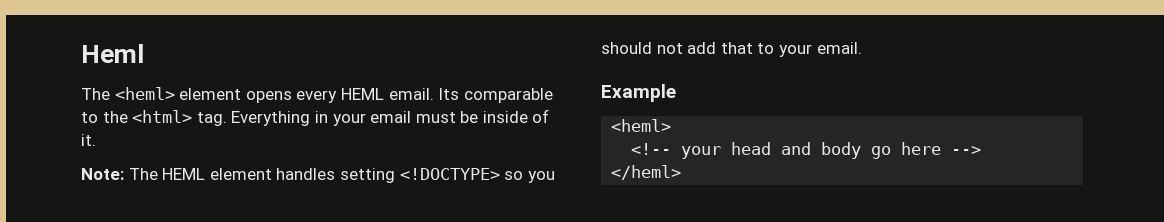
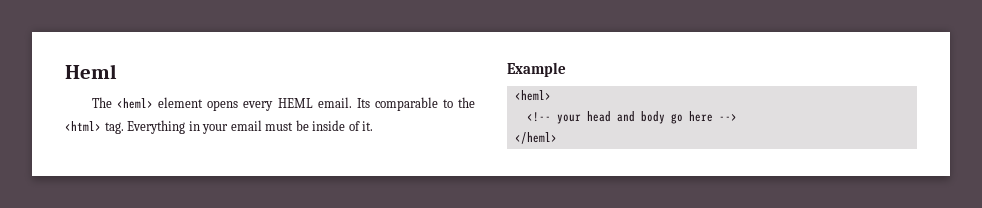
- Note: The HEML element handles setting <!DOCTYPE> so you should not add that to your email.

